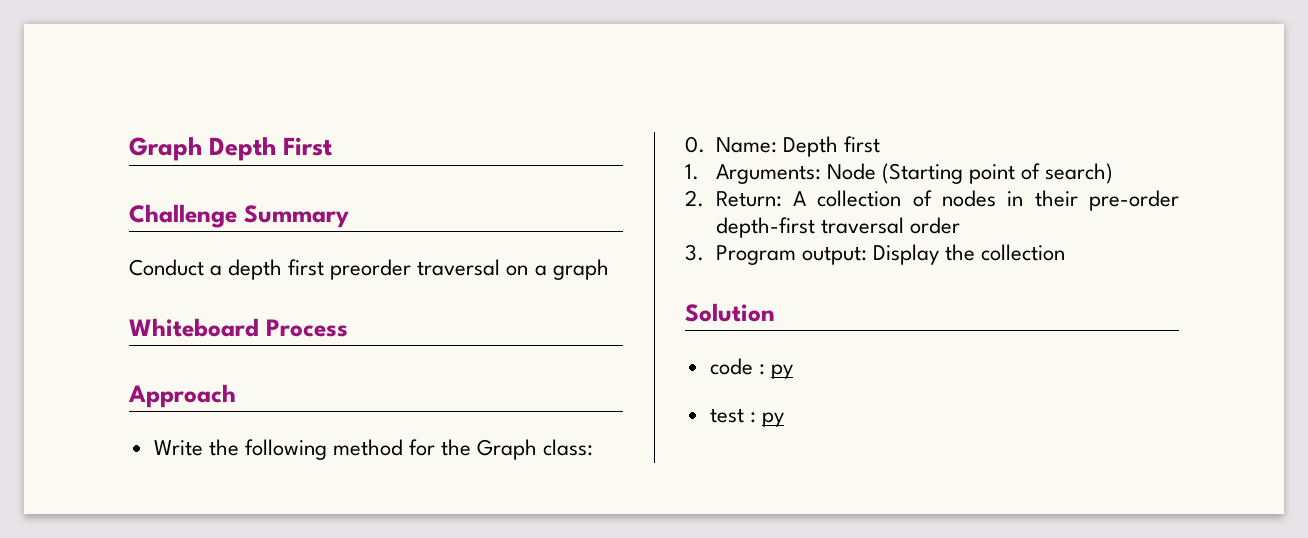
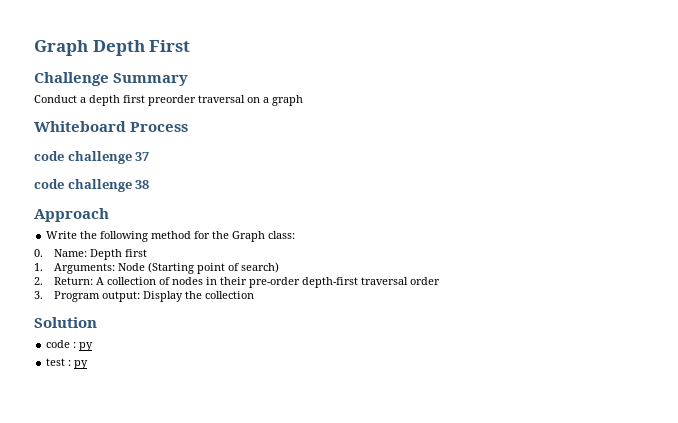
+ code challenge 37
+ code challenge 38

